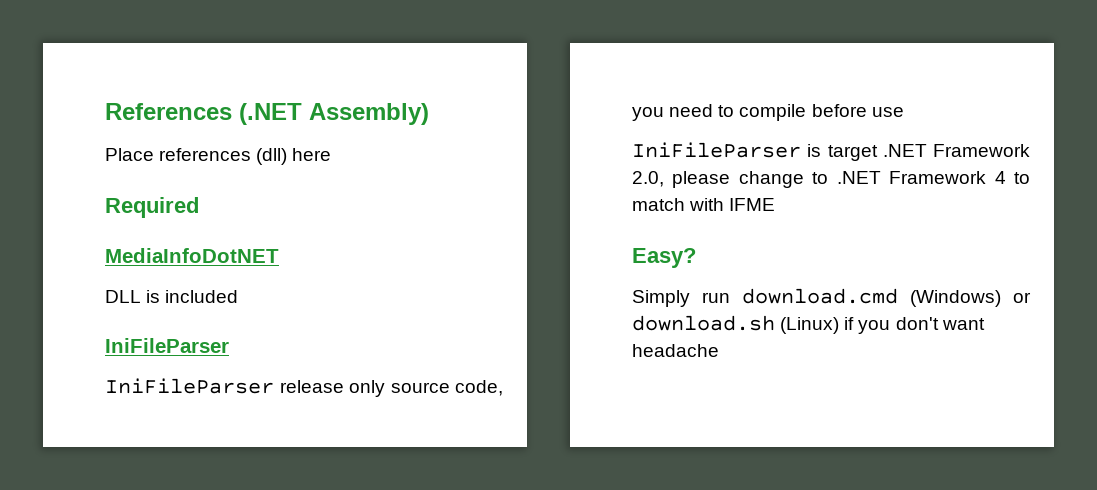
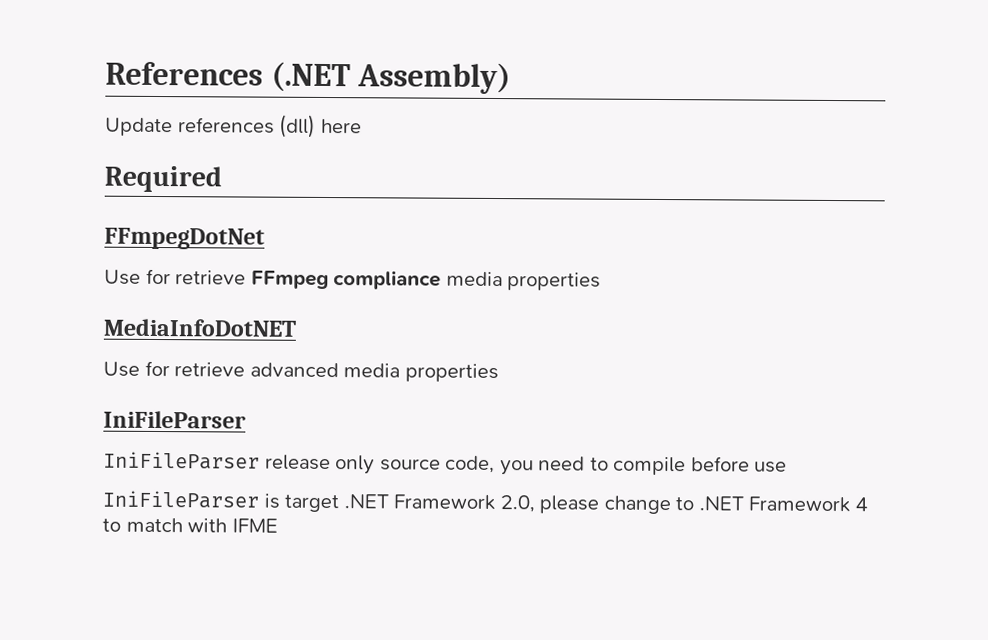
- Place references (dll) here
+ Update references (dll) here
+ FFmpegDotNet
+ Use for retrieve FFmpeg compliance media properties
  MediaInfoDotNET
- DLL is included
+ Use for retrieve advanced media properties
- Easy?
- Simply run download.cmd (Windows) or download.sh (Linux) if you don't want headache

